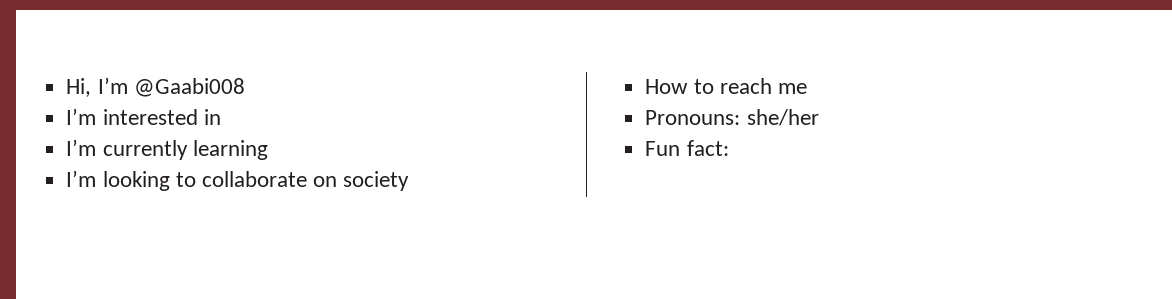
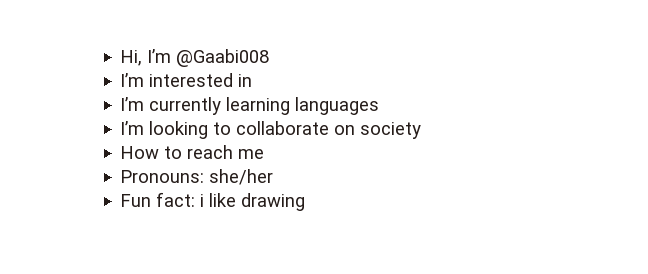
- I’m currently learning
+ I’m currently learning languages
- Fun fact:
+ Fun fact: i like drawing

